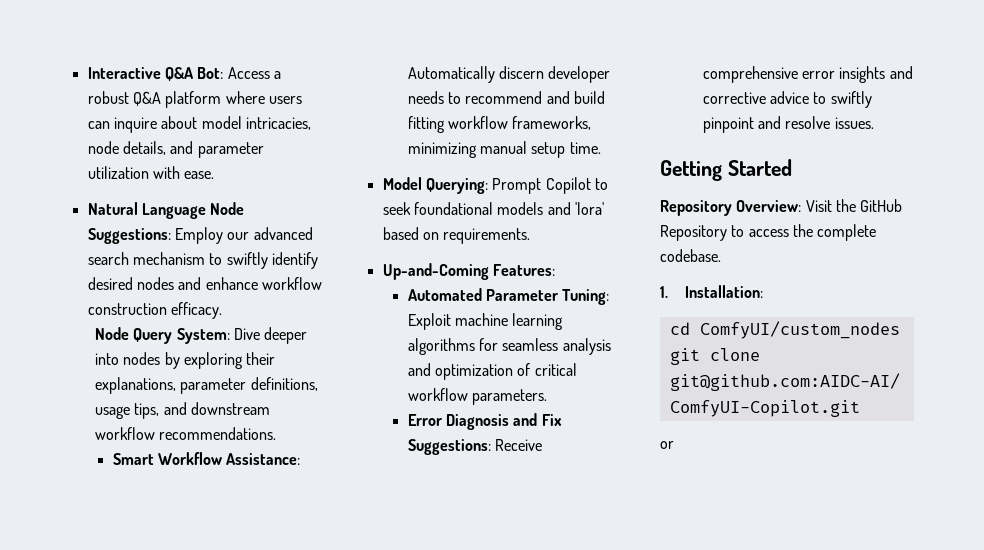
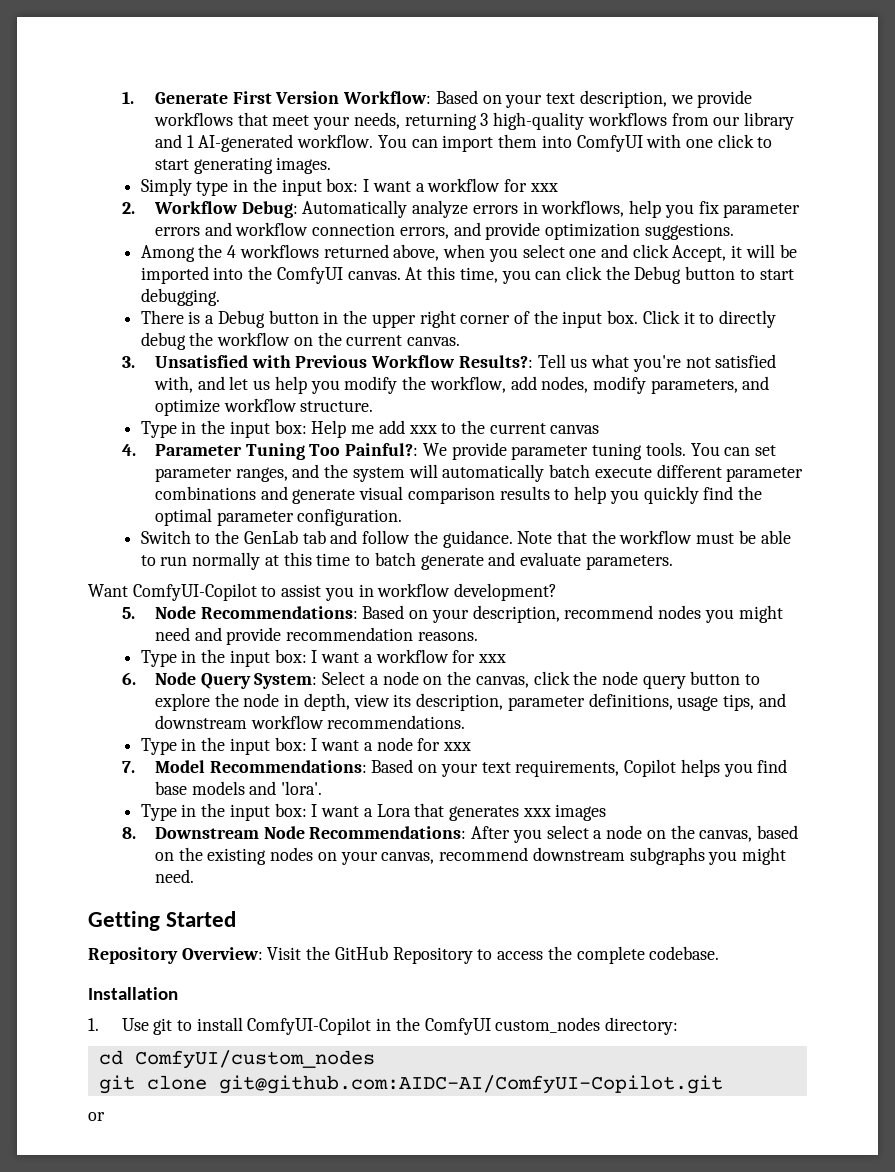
- Interactive Q&A Bot: Access a robust Q&A platform where users can inquire about model intricacies, node details, and parameter utilization with ease.
- Natural Language Node Suggestions: Employ our advanced search mechanism to swiftly identify desired nodes and enhance workflow construction efficacy.
- Node Query System: Dive deeper into nodes by exploring their explanations, parameter definitions, usage tips, and downstream workflow recommendations.
+ 1. Generate First Version Workflow: Based on your text description, we provide workflows that meet your needs, returning 3 high-quality workflows from our library and 1 AI-generated workflow. You can import them into ComfyUI with one click to start generating images.
+ Simply type in the input box: I want a workflow for xxx
+ 2. Workflow Debug: Automatically analyze errors in workflows, help you fix parameter errors and workflow connection errors, and provide optimization suggestions.
+ Among the 4 workflows returned above, when you select one and click Accept, it will be imported into the ComfyUI canvas. At this time, you can click the Debug button to start debugging.
+ There is a Debug button in the upper right corner of the input box. Click it to directly debug the workflow on the current canvas.
+ 3. Unsatisfied with Previous Workflow Results?: Tell us what you're not satisfied with, and let us help you modify the workflow, add nodes, modify parameters, and optimize workflow structure.
+ Type in the input box: Help me add xxx to the current canvas
+ 4. Parameter Tuning Too Painful?: We provide parameter tuning tools. You can set parameter ranges, and the system will automatically batch execute different parameter combinations and generate visual comparison results to help you quickly find the optimal parameter configuration.
+ Switch to the GenLab tab and follow the guidance. Note that the workflow must be able to run normally at this time to batch generate and evaluate parameters.
+ Want ComfyUI-Copilot to assist you in workflow development?
+ 5. Node Recommendations: Based on your description, recommend nodes you might need and provide recommendation reasons.
+ Type in the input box: I want a workflow for xxx
+ 6. Node Query System: Select a node on the canvas, click the node query button to explore the node in depth, view its description, parameter definitions, usage tips, and downstream workflow recommendations.
- Smart Workflow Assistance: Automatically discern developer needs to recommend and build fitting workflow frameworks, minimizing manual setup time.
- Model Querying: Prompt Copilot to seek foundational models and 'lora' based on requirements.
- Up-and-Coming Features:
- Automated Parameter Tuning: Exploit machine learning algorithms for seamless analysis and optimization of critical workflow parameters.
- Error Diagnosis and Fix Suggestions: Receive comprehensive error insights and corrective advice to swiftly pinpoint and resolve issues.
+ Type in the input box: I want a node for xxx
+ 7. Model Recommendations: Based on your text requirements, Copilot helps you find base models and 'lora'.
+ Type in the input box: I want a Lora that generates xxx images
+ 8. Downstream Node Recommendations: After you select a node on the canvas, based on the existing nodes on your canvas, recommend downstream subgraphs you might need.
- 1. Installation:
+ Installation
+ 1. Use git to install ComfyUI-Copilot in the ComfyUI custom_nodes directory:

